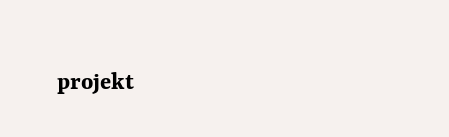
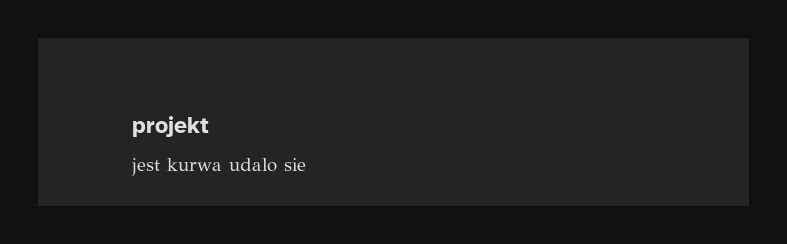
+ jest kurwa udalo sie

